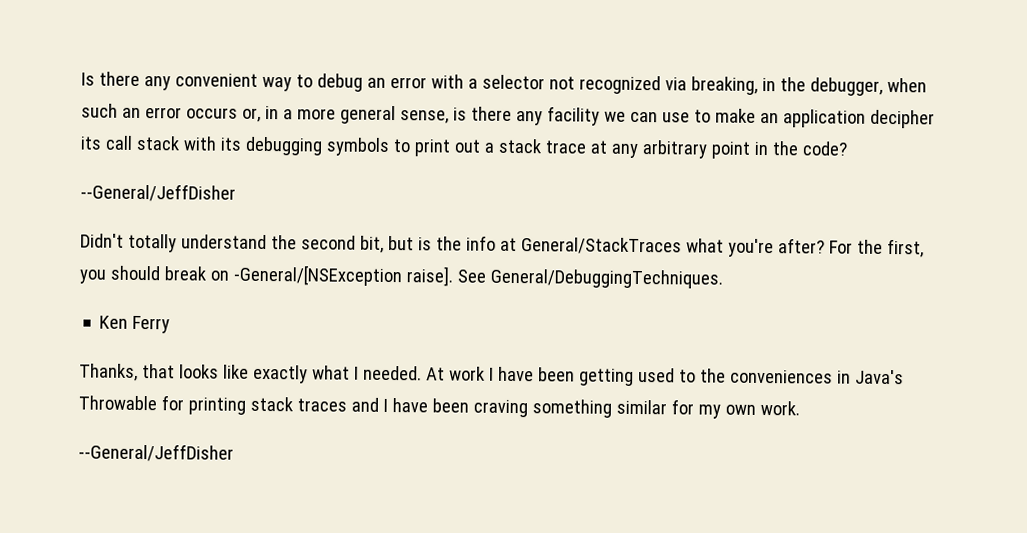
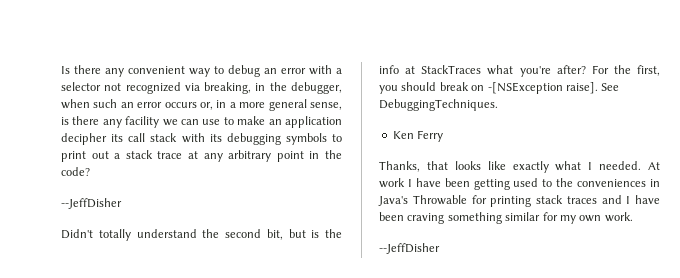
  Is there any convenient way to debug an error with a selector not recognized via breaking, in the debugger, when such an error occurs or, in a more general sense, is there any facility we can use to make an application decipher its call stack with its debugging symbols to print out a stack trace at any arbitrary point in the code?
- --General/JeffDisher
+ --JeffDisher
- Didn't totally understand the second bit, but is the info at General/StackTraces what you're after?
+ Didn't totally understand the second bit, but is the info at StackTraces what you're after?
- For the first, you should break on -General/[NSException raise].
+ For the first, you should break on -[NSException raise].
- See General/DebuggingTechniques.
+ See DebuggingTechniques.
  At work I have been getting used to the conveniences in Java's Throwable for printing stack traces and I have been craving something similar for my own work.
- --General/JeffDisher
+ --JeffDisher

